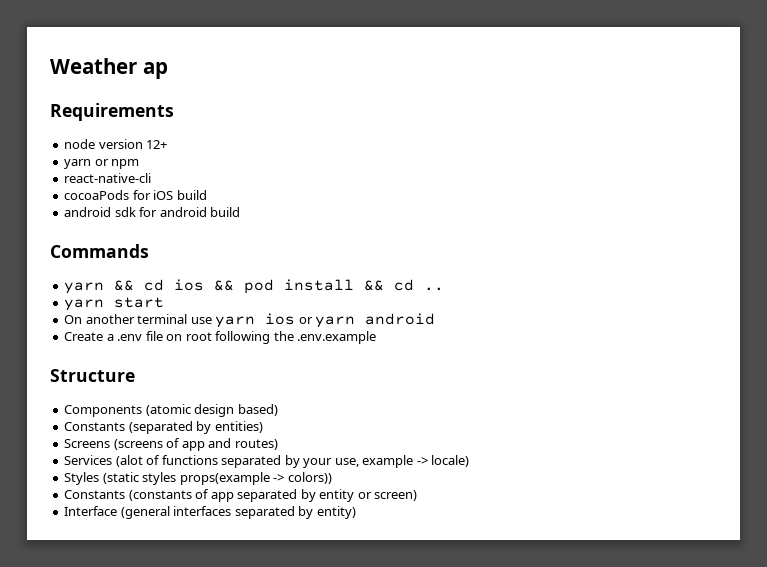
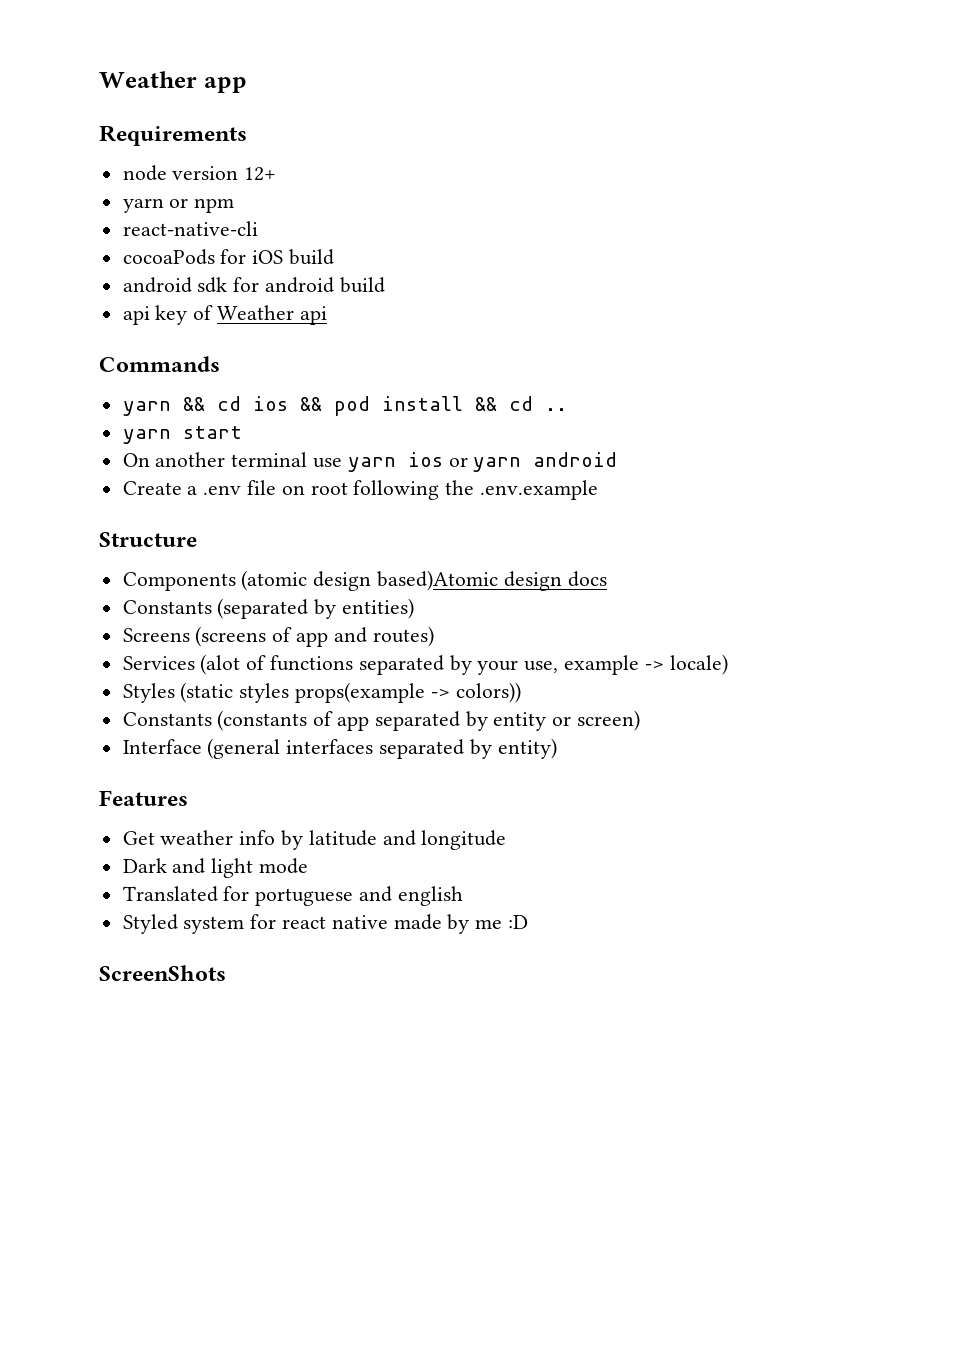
- Weather ap
+ Weather app
+ api key of Weather api
- Components (atomic design based)
+ Components (atomic design based)Atomic design docs
+ Features
+ Get weather info by latitude and longitude
+ Dark and light mode
+ Translated for portuguese and english
+ Styled system for react native made by me :D
+ ScreenShots

